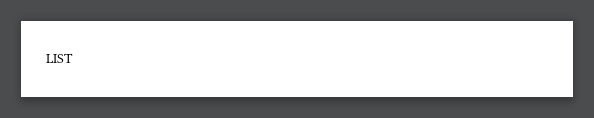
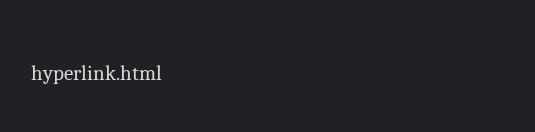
- LIST
+ hyperlink.html

